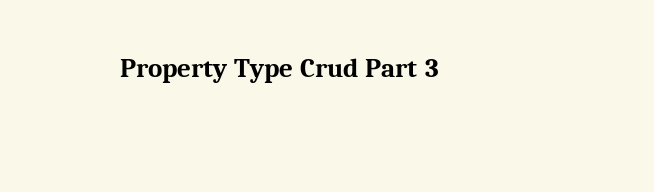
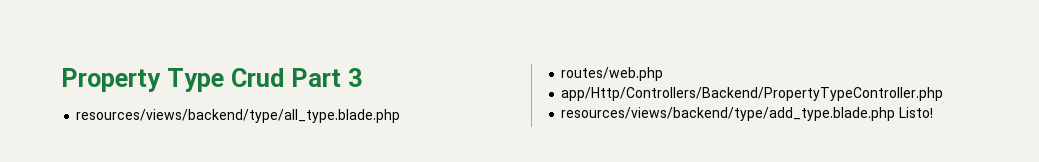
+ resources/views/backend/type/all_type.blade.php
+ routes/web.php
+ app/Http/Controllers/Backend/PropertyTypeController.php
+ resources/views/backend/type/add_type.blade.php Listo!

